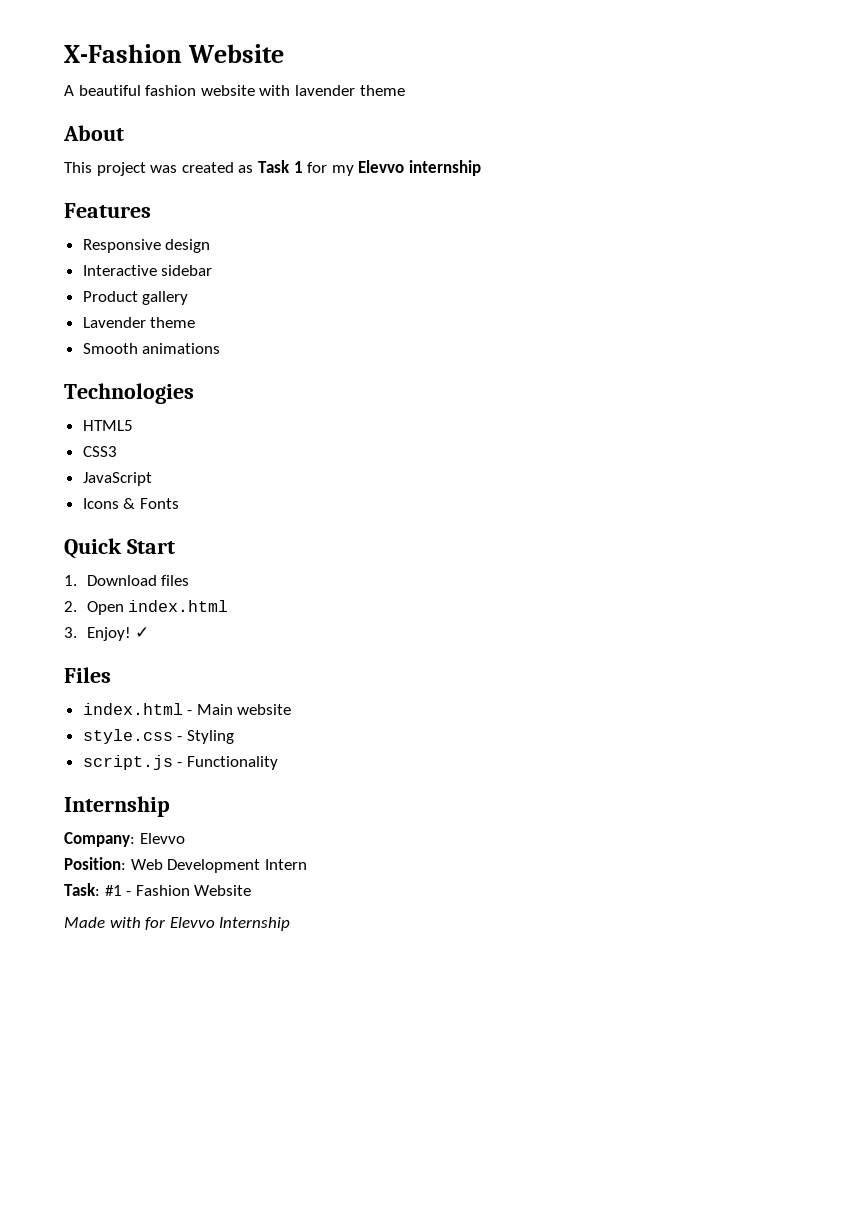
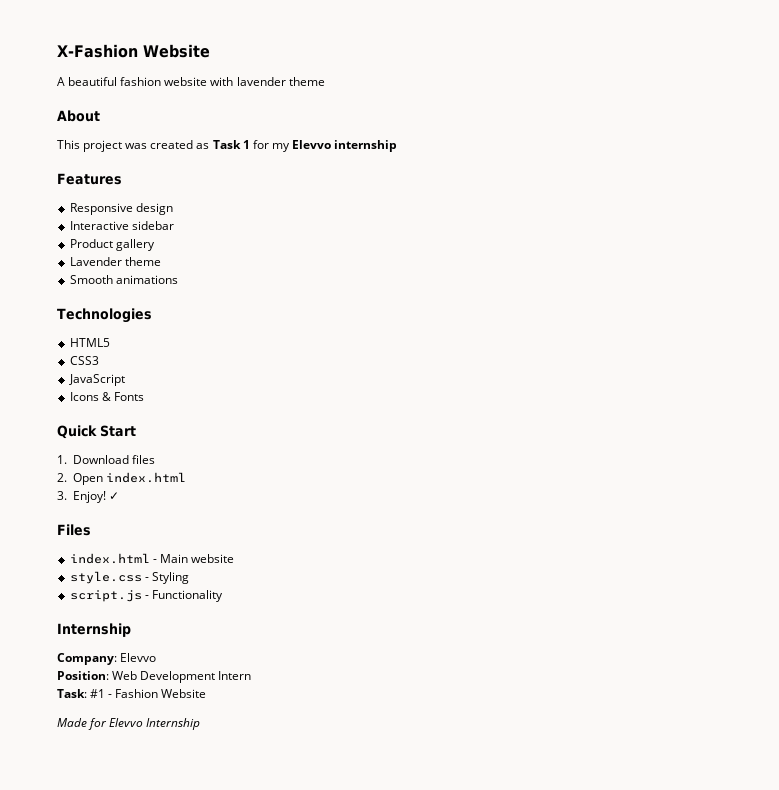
- Made with for Elevvo Internship
+ Made for Elevvo Internship

